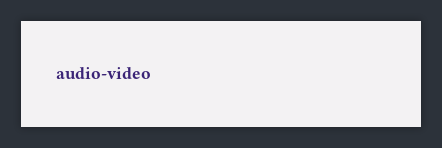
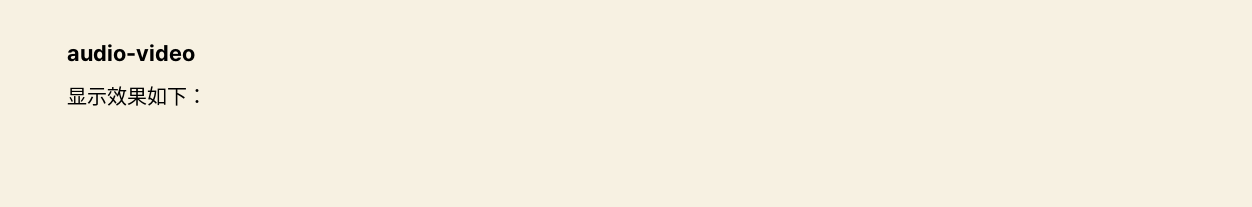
+ 显示效果如下：

